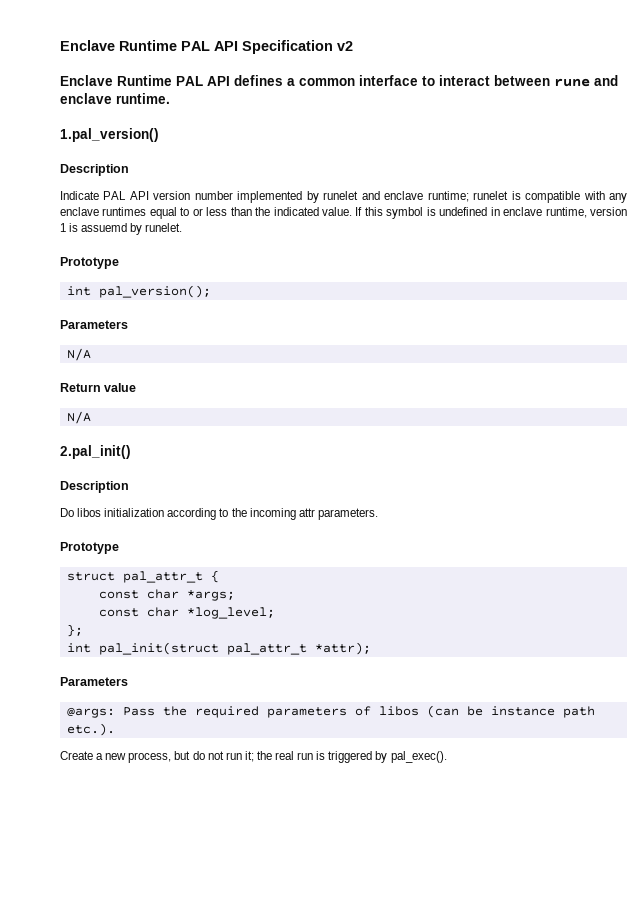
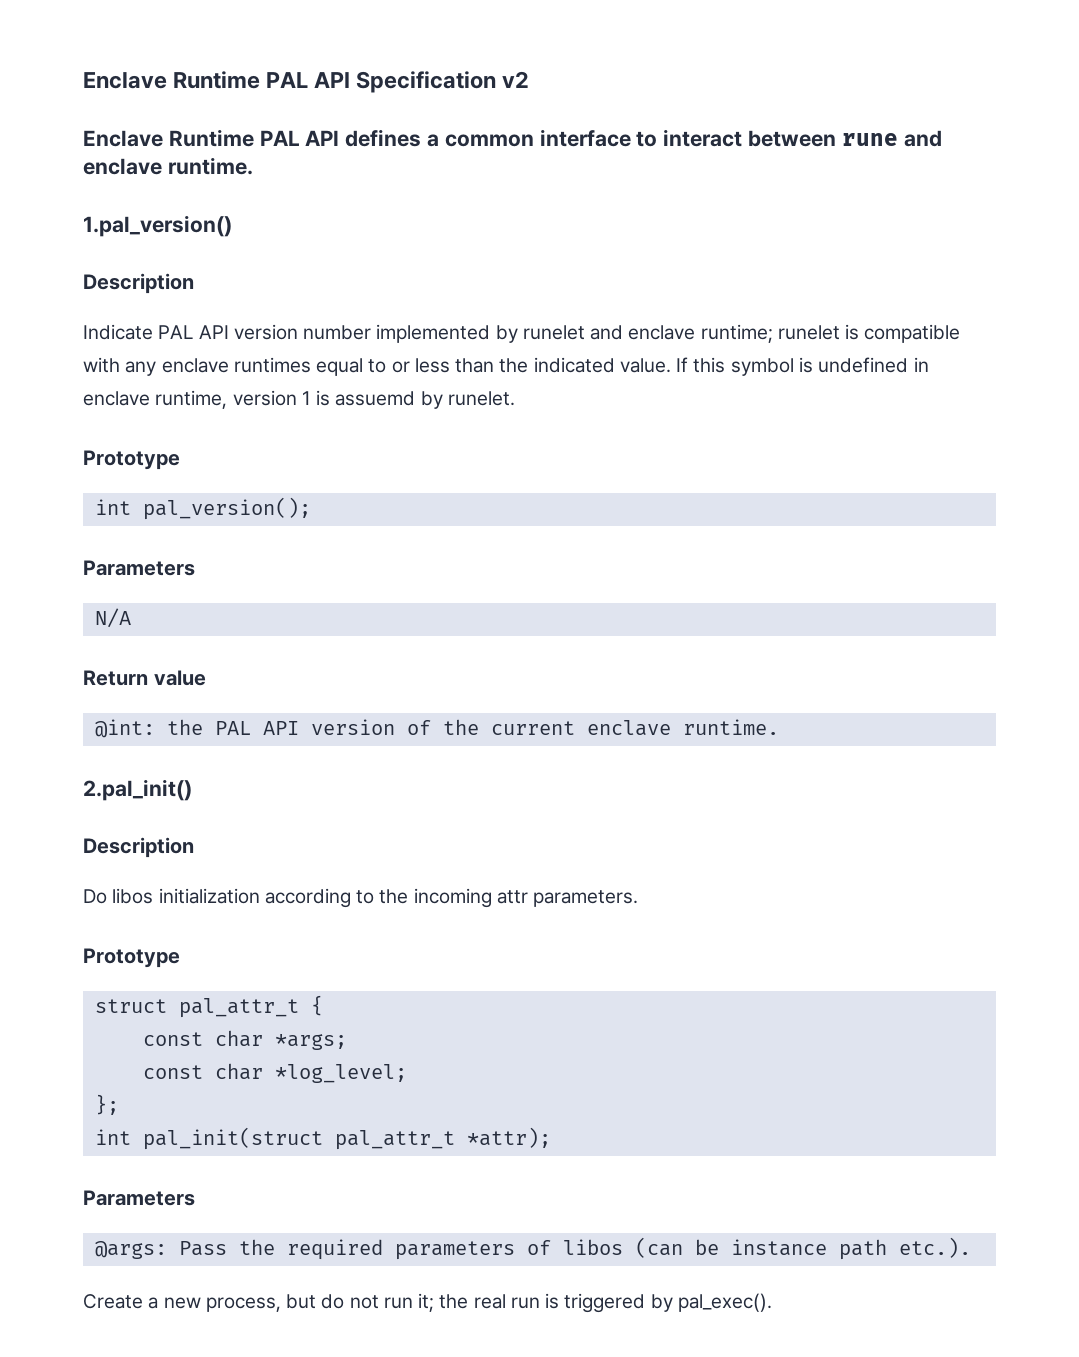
  Return value
- N/A
+ @int: the PAL API version of the current enclave runtime.

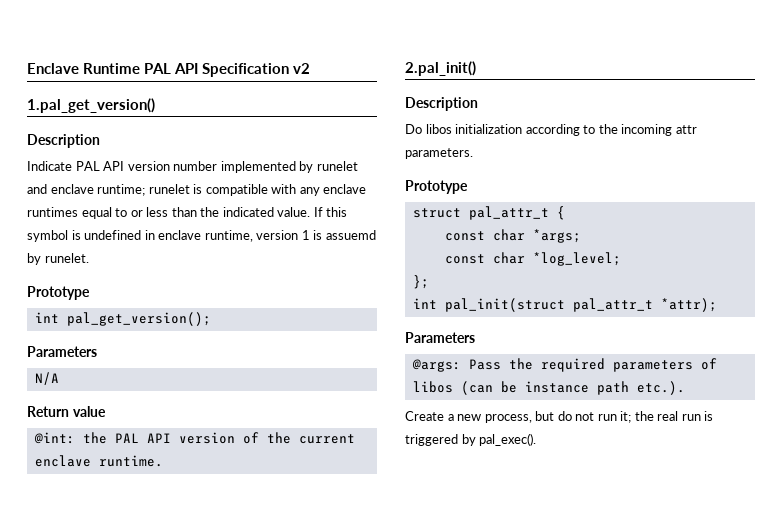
- Enclave Runtime PAL API defines a common interface to interact between rune and enclave runtime.
- 1.pal_version()
+ 1.pal_get_version()
- int pal_version();
+ int pal_get_version();

